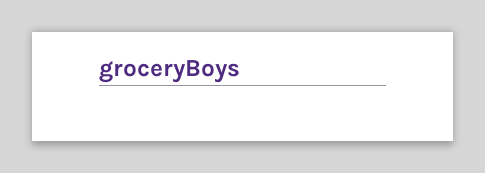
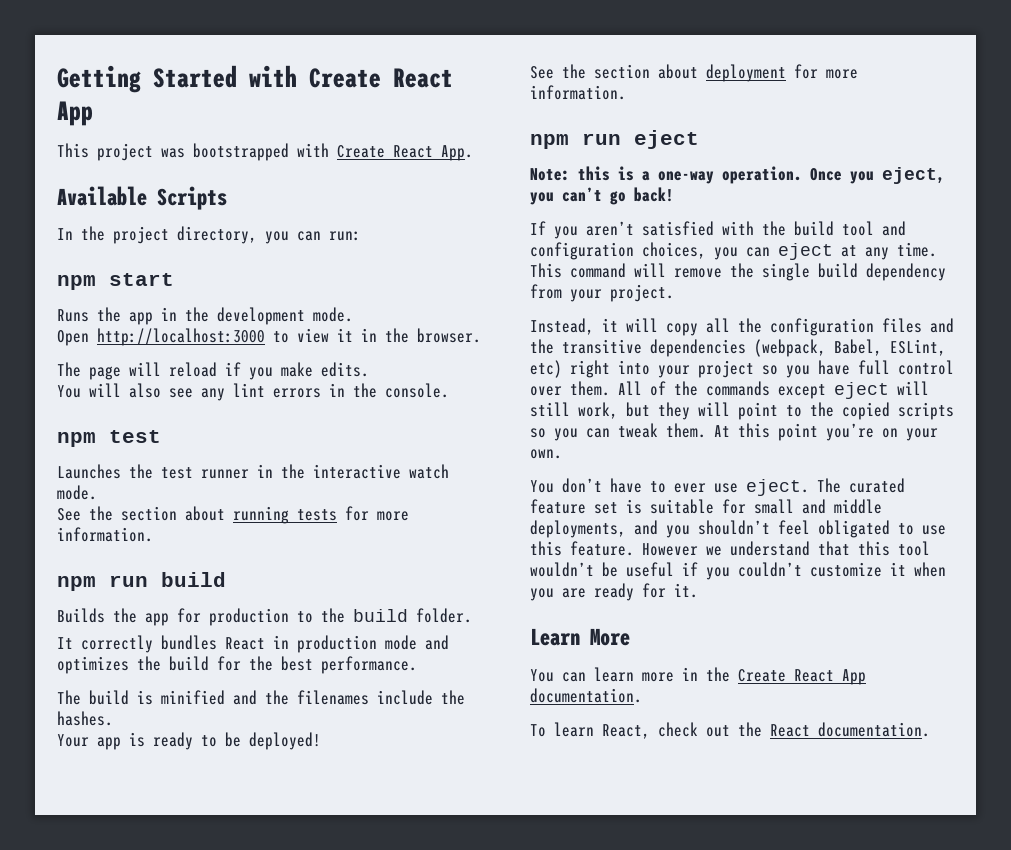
- groceryBoys
+ Getting Started with Create React App
+ This project was bootstrapped with Create React App.
+ Available Scripts
+ In the project directory, you can run:
+ npm start
+ Runs the app in the development mode.
+ Open http://localhost:3000 to view it in the browser.
+ The page will reload if you make edits.
+ You will also see any lint errors in the console.
+ npm test
+ Launches the test runner in the interactive watch mode.
+ See the section about running tests for more information.
+ npm run build
+ Builds the app for production to the build folder.
+ It correctly bundles React in production mode and optimizes the build for the best performance.
+ The build is minified and the filenames include the hashes.
+ Your app is ready to be deployed!
+ See the section about deployment for more information.
+ npm run eject
+ Note: this is a one-way operation. Once you eject, you can’t go back!
+ If you aren’t satisfied with the build tool and configuration choices, you can eject at any time. This command will remove the single build dependency from your project.
+ Instead, it will copy all the configuration files and the transitive dependencies (webpack, Babel, ESLint, etc) right into your project so you have full control over them. All of the commands except eject will still work, but they will point to the copied scripts so you can tweak them. At this point you’re on your own.
+ You don’t have to ever use eject. The curated feature set is suitable for small and middle deployments, and you shouldn’t feel obligated to use this feature. However we understand that this tool wouldn’t be useful if you couldn’t customize it when you are ready for it.
+ Learn More
+ You can learn more in the Create React App documentation.
+ To learn React, check out the React documentation.

